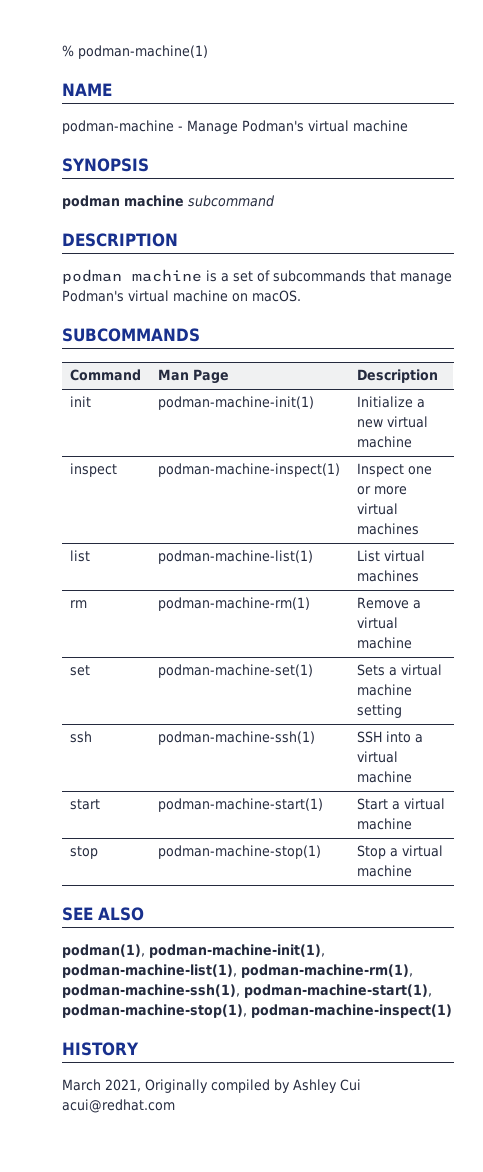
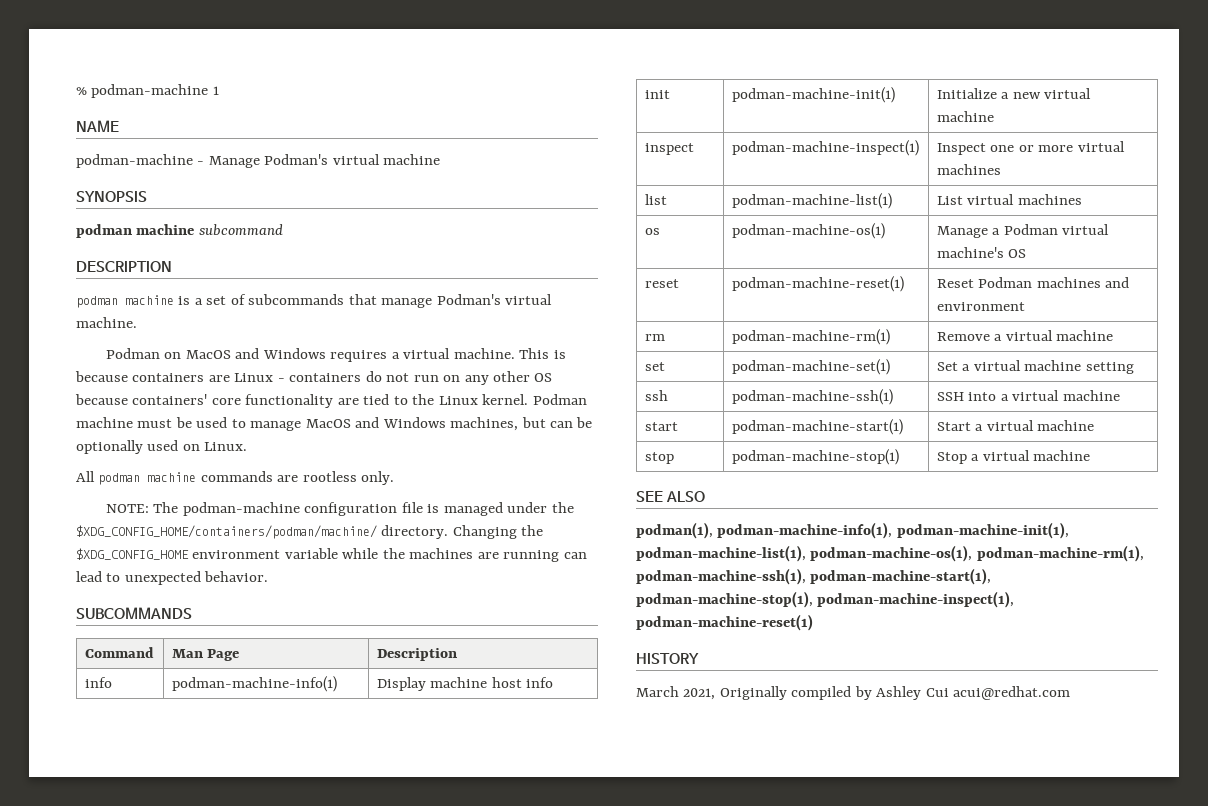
- % podman-machine(1)
+ % podman-machine 1
- podman machine is a set of subcommands that manage Podman's virtual machine on macOS.
+ podman machine is a set of subcommands that manage Podman's virtual machine.
+ Podman on MacOS and Windows requires a virtual machine. This is because containers are Linux - containers do not run on any other OS because containers' core functionality are tied to the Linux kernel. Podman machine must be used to manage MacOS and Windows machines, but can be optionally used on Linux.
+ All podman machine commands are rootless only.
+ NOTE: The podman-machine configuration file is managed under the $XDG_CONFIG_HOME/containers/podman/machine/ directory. Changing the $XDG_CONFIG_HOME environment variable while the machines are running can lead to unexpected behavior.
+ info | podman-machine-info(1) | Display machine host info
+ os | podman-machine-os(1) | Manage a Podman virtual machine's OS
+ reset | podman-machine-reset(1) | Reset Podman machines and environment
- set | podman-machine-set(1) | Sets a virtual machine setting
+ set | podman-machine-set(1) | Set a virtual machine setting
- podman(1), podman-machine-init(1), podman-machine-list(1), podman-machine-rm(1), podman-machine-ssh(1), podman-machine-start(1), podman-machine-stop(1), podman-machine-inspect(1)
+ podman(1), podman-machine-info(1), podman-machine-init(1), podman-machine-list(1), podman-machine-os(1), podman-machine-rm(1), podman-machine-ssh(1), podman-machine-start(1), podman-machine-stop(1), podman-machine-inspect(1), podman-machine-reset(1)

